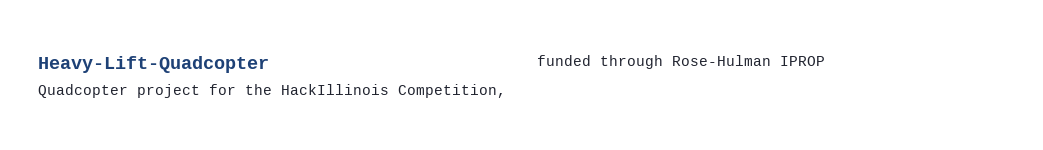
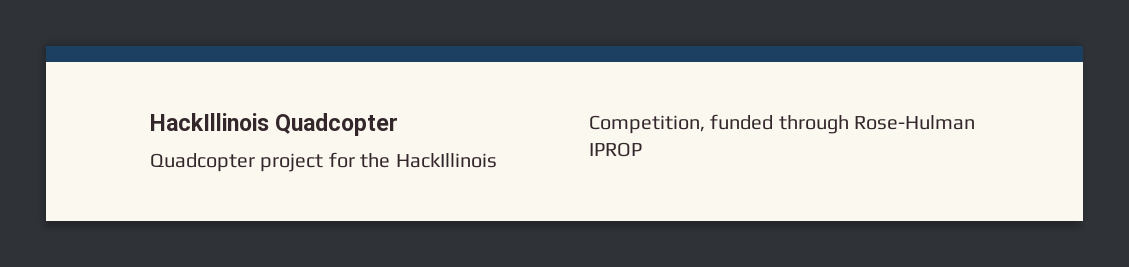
- Heavy-Lift-Quadcopter
+ HackIllinois Quadcopter

